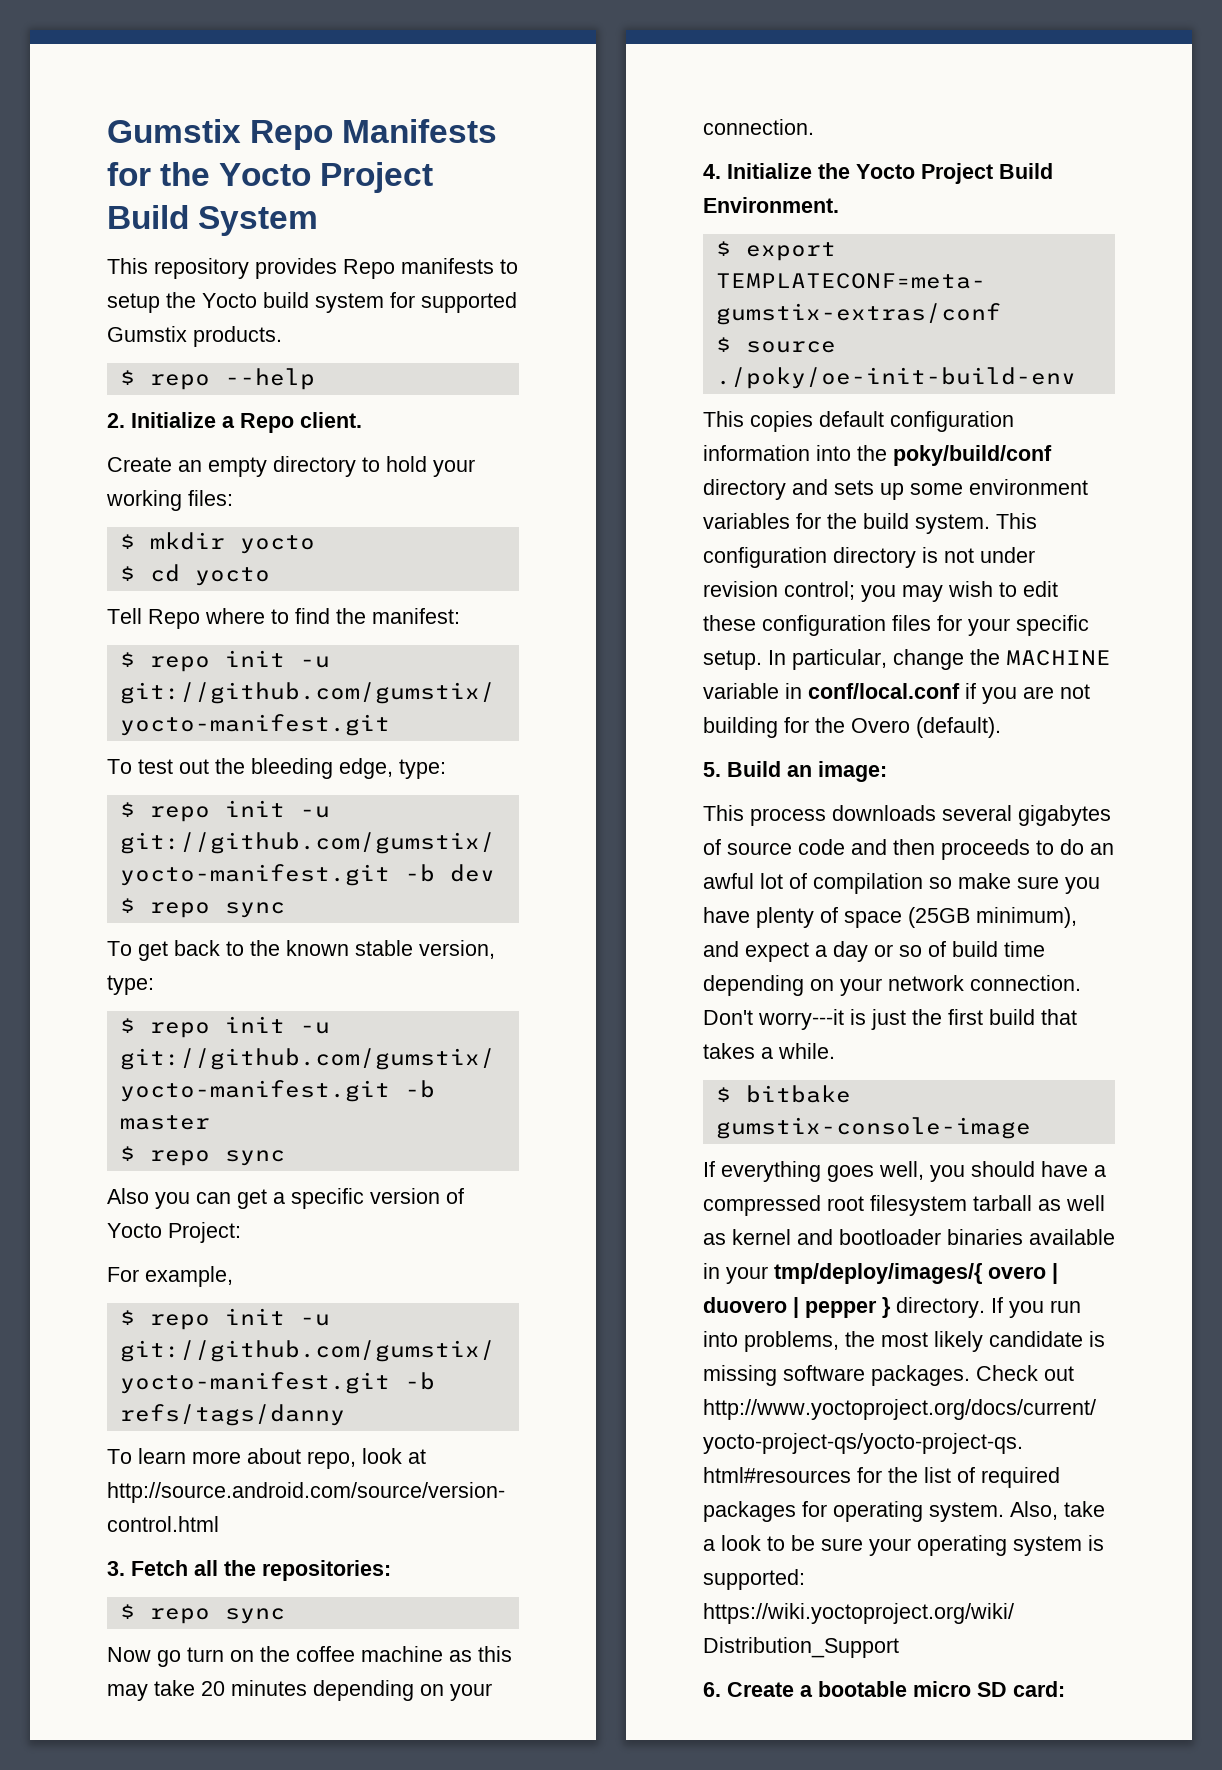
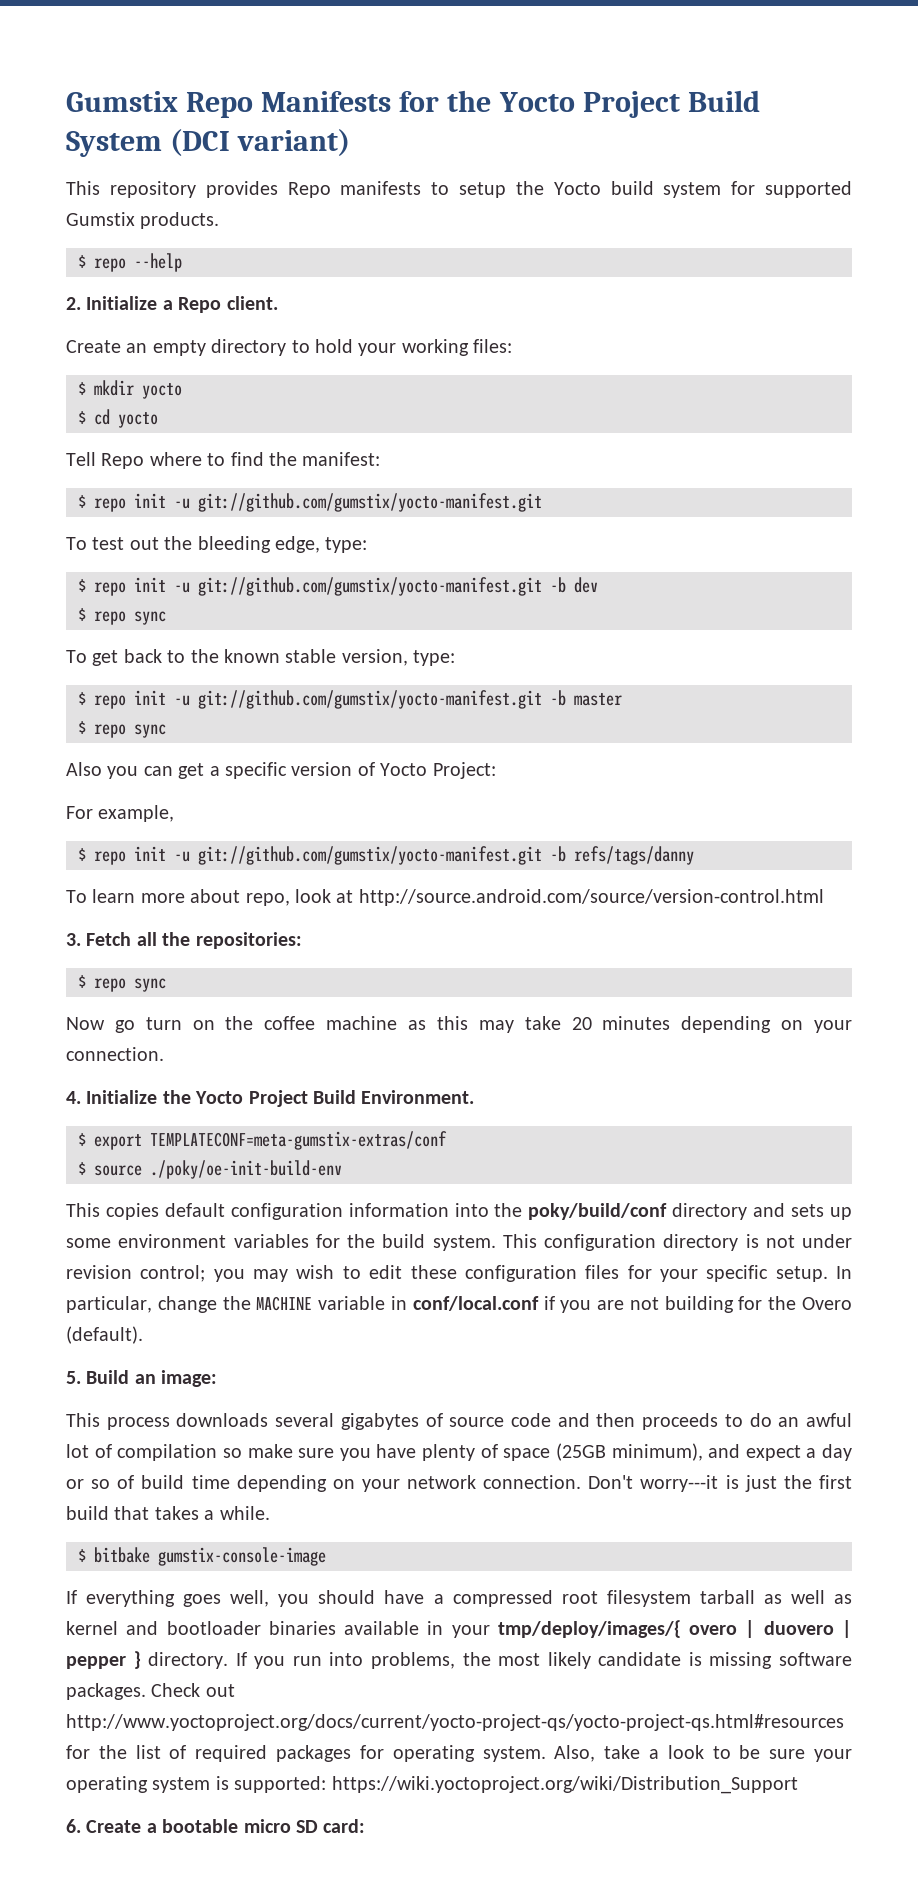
- Gumstix Repo Manifests for the Yocto Project Build System
+ Gumstix Repo Manifests for the Yocto Project Build System (DCI variant)

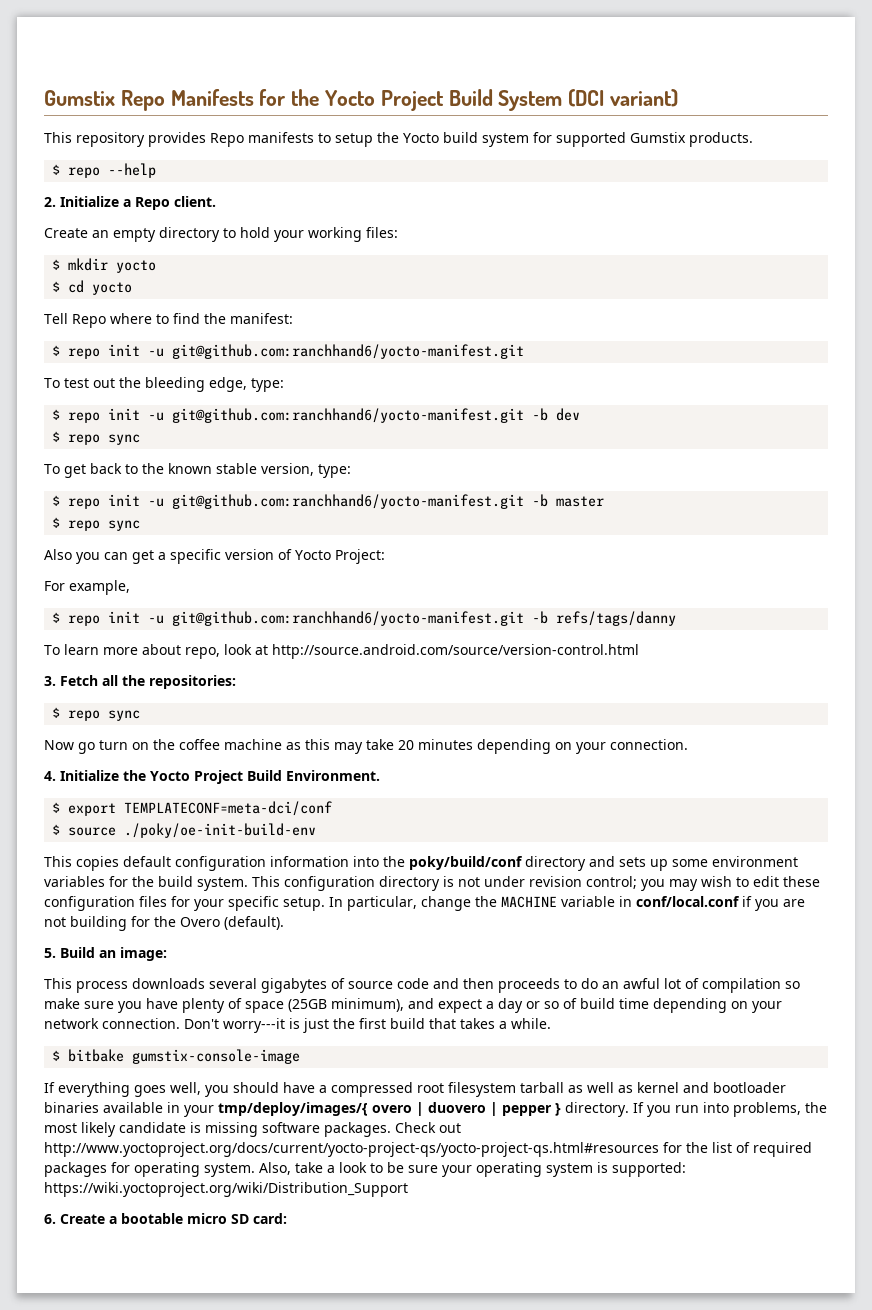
  Tell Repo where to find the manifest:
- $ repo init -u git://github.com/gumstix/yocto-manifest.git
+ $ repo init -u git@github.com:ranchhand6/yocto-manifest.git
- $ repo init -u git://github.com/gumstix/yocto-manifest.git -b dev
+ $ repo init -u git@github.com:ranchhand6/yocto-manifest.git -b dev
- $ repo init -u git://github.com/gumstix/yocto-manifest.git -b master
+ $ repo init -u git@github.com:ranchhand6/yocto-manifest.git -b master
- $ repo init -u git://github.com/gumstix/yocto-manifest.git -b refs/tags/danny
+ $ repo init -u git@github.com:ranchhand6/yocto-manifest.git -b refs/tags/danny
- $ export TEMPLATECONF=meta-gumstix-extras/conf
+ $ export TEMPLATECONF=meta-dci/conf

